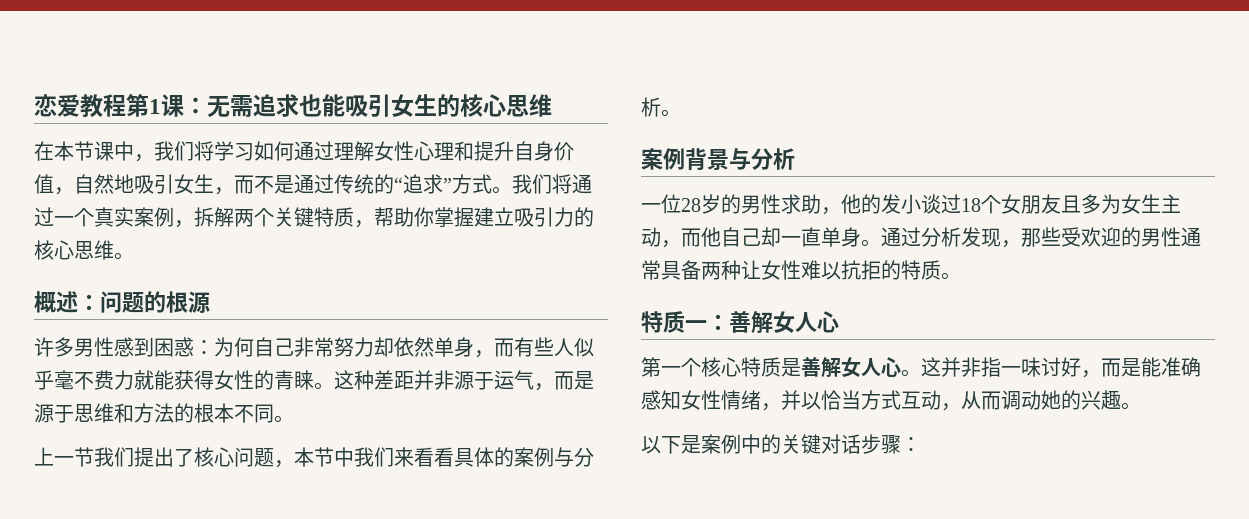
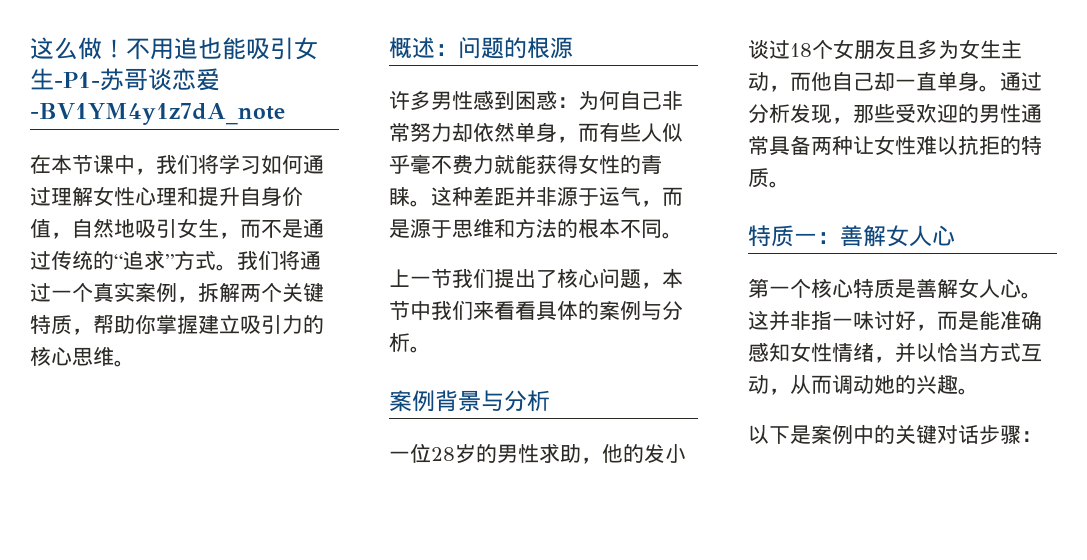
- 恋爱教程第1课：无需追求也能吸引女生的核心思维
+ 这么做！不用追也能吸引女生-P1-苏哥谈恋爱-BV1YM4y1z7dA_note

